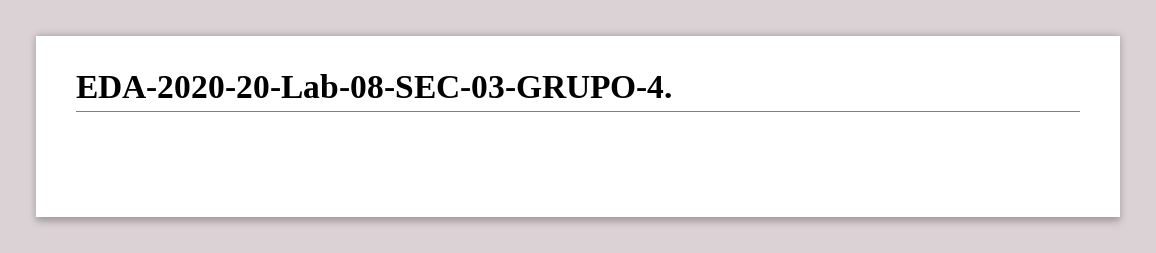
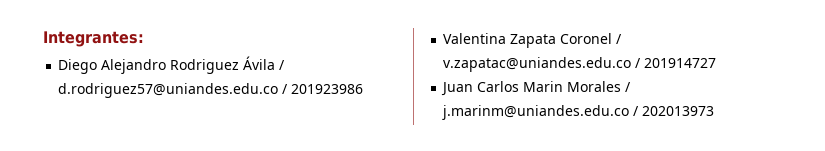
- EDA-2020-20-Lab-08-SEC-03-GRUPO-4.
+ Integrantes:
+ Diego Alejandro Rodriguez Ávila / d.rodriguez57@uniandes.edu.co / 201923986
+ Valentina Zapata Coronel / v.zapatac@uniandes.edu.co / 201914727
+ Juan Carlos Marin Morales / j.marinm@uniandes.edu.co / 202013973

